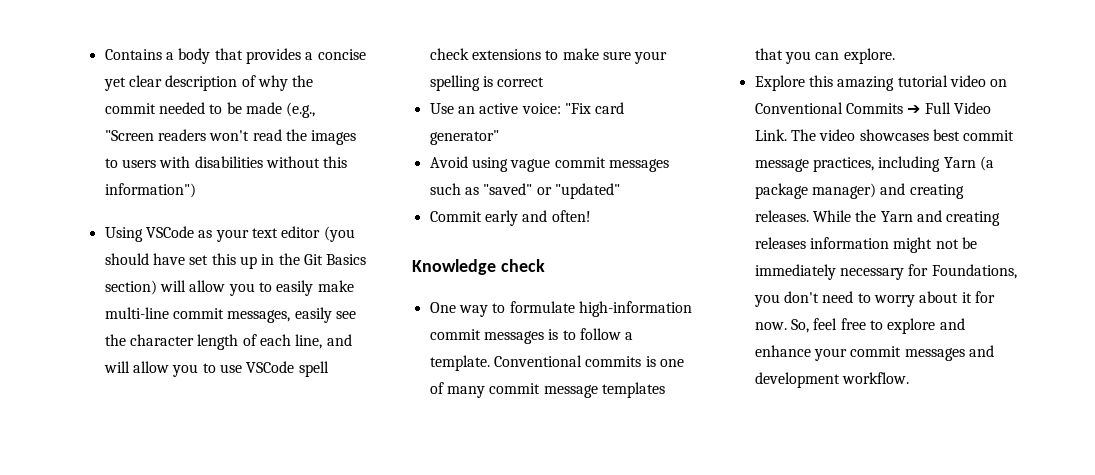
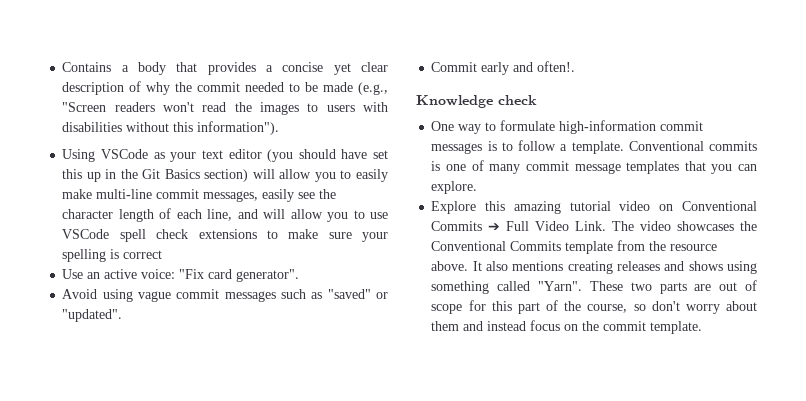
- Contains a body that provides a concise yet clear description of why the commit needed to be made (e.g., "Screen readers won't read the images to users with disabilities without this information")
+ Contains a body that provides a concise yet clear description of why the commit needed to be made (e.g., "Screen readers won't read the images to users with disabilities without this information").
- Use an active voice: "Fix card generator"
+ Use an active voice: "Fix card generator".
- Avoid using vague commit messages such as "saved" or "updated"
+ Avoid using vague commit messages such as "saved" or "updated".
- Commit early and often!
+ Commit early and often!.
- The video showcases best commit message practices, including Yarn (a package manager) and creating releases. While the Yarn and creating releases information might not be immediately necessary for Foundations, you don't need to worry about it for now. So, feel free to explore and enhance your commit messages and development workflow.
+ The video showcases the Conventional Commits template from the resource above. It also mentions creating releases and shows using something called "Yarn". These two parts are out of scope for this part of the course, so don't worry about them and instead focus on the commit template.

